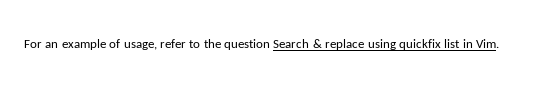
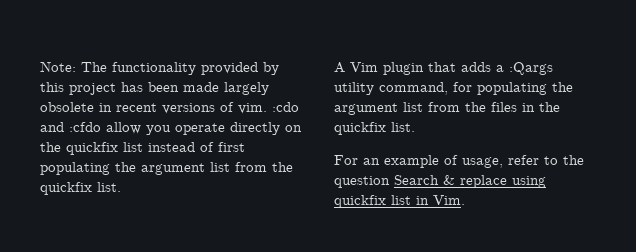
+ Note: The functionality provided by this project has been made largely obsolete in recent versions of vim. :cdo and :cfdo allow you operate directly on the quickfix list instead of first populating the argument list from the quickfix list.
+ A Vim plugin that adds a :Qargs utility command, for populating the argument list from the files in the quickfix list.

